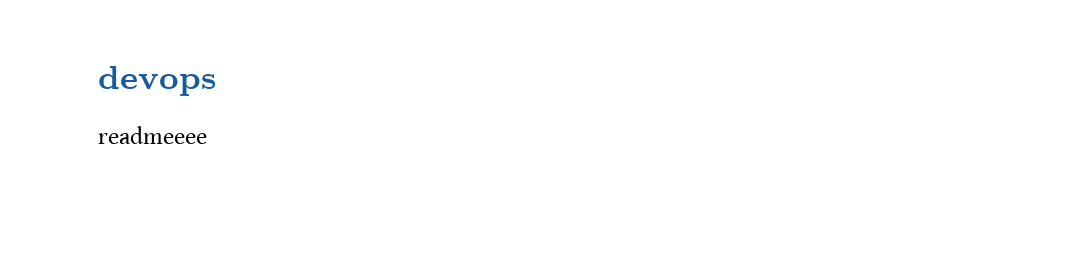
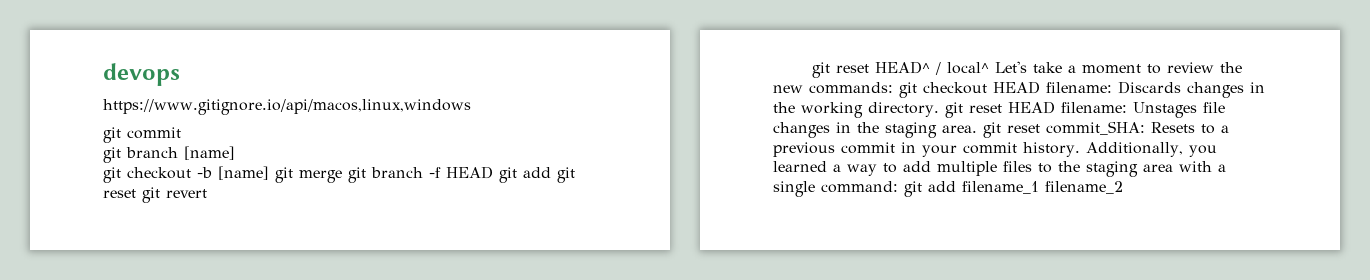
- readmeeee
+ https://www.gitignore.io/api/macos,linux,windows
+ git commit
+ git branch [name]
+ git checkout -b [name] git merge git branch -f HEAD git add git reset git revert
+ git reset HEAD^ / local^ Let's take a moment to review the new commands: git checkout HEAD filename: Discards changes in the working directory. git reset HEAD filename: Unstages file changes in the staging area. git reset commit_SHA: Resets to a previous commit in your commit history. Additionally, you learned a way to add multiple files to the staging area with a single command: git add filename_1 filename_2

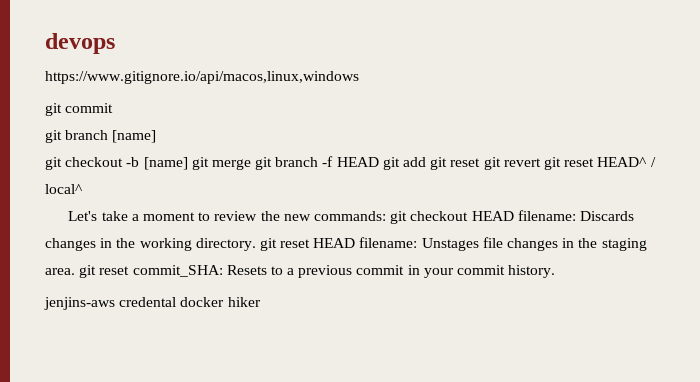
- git checkout -b [name] git merge git branch -f HEAD git add git reset git revert
- git reset HEAD^ / local^ Let's take a moment to review the new commands:
+ git checkout -b [name] git merge git branch -f HEAD git add git reset git revert git reset HEAD^ / local^
+ Let's take a moment to review the new commands:
- Resets to a previous commit in your commit history. Additionally, you learned a way to add multiple files to the staging area with a single command: git add filename_1 filename_2
+ Resets to a previous commit in your commit history.
+ jenjins-aws credental docker hiker

